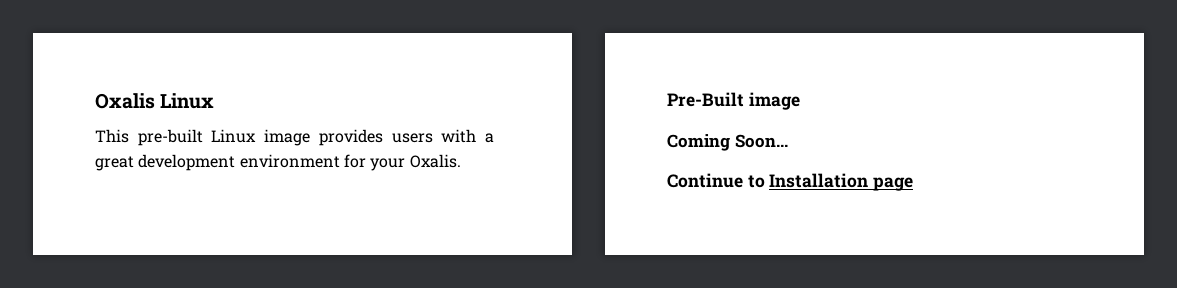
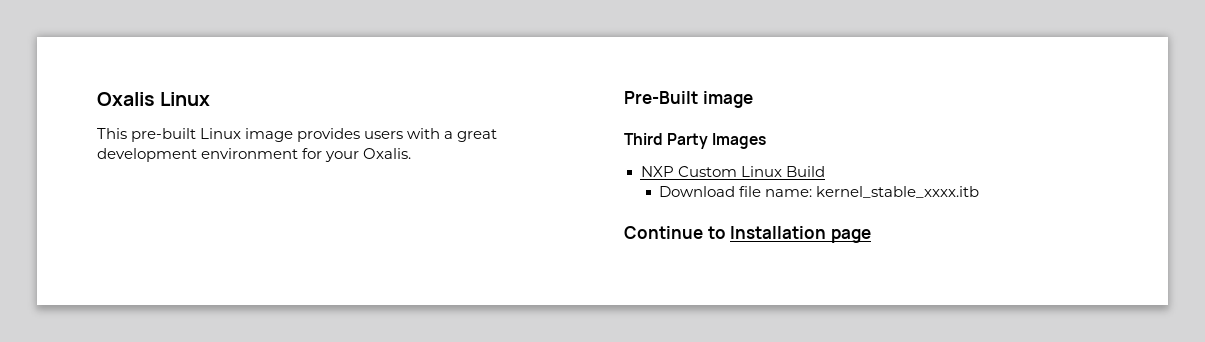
- Coming Soon...
+ Third Party Images
+ NXP Custom Linux Build
+ Download file name: kernel_stable_xxxx.itb

